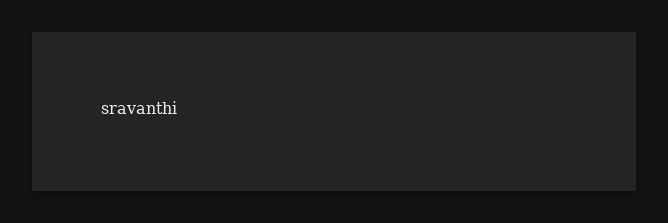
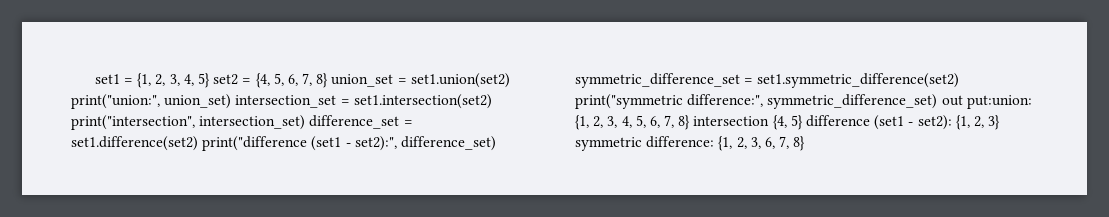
- sravanthi
+ set1 = {1, 2, 3, 4, 5} set2 = {4, 5, 6, 7, 8} union_set = set1.union(set2) print("union:", union_set) intersection_set = set1.intersection(set2) print("intersection", intersection_set) difference_set = set1.difference(set2) print("difference (set1 - set2):", difference_set) symmetric_difference_set = set1.symmetric_difference(set2) print("symmetric difference:", symmetric_difference_set) out put:union: {1, 2, 3, 4, 5, 6, 7, 8} intersection {4, 5} difference (set1 - set2): {1, 2, 3} symmetric difference: {1, 2, 3, 6, 7, 8}

